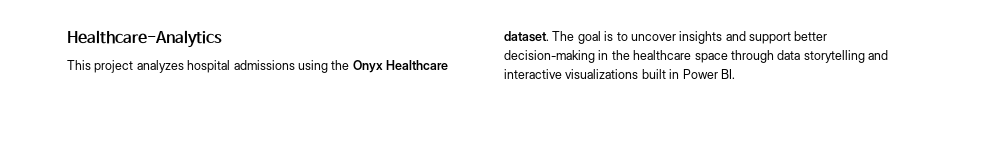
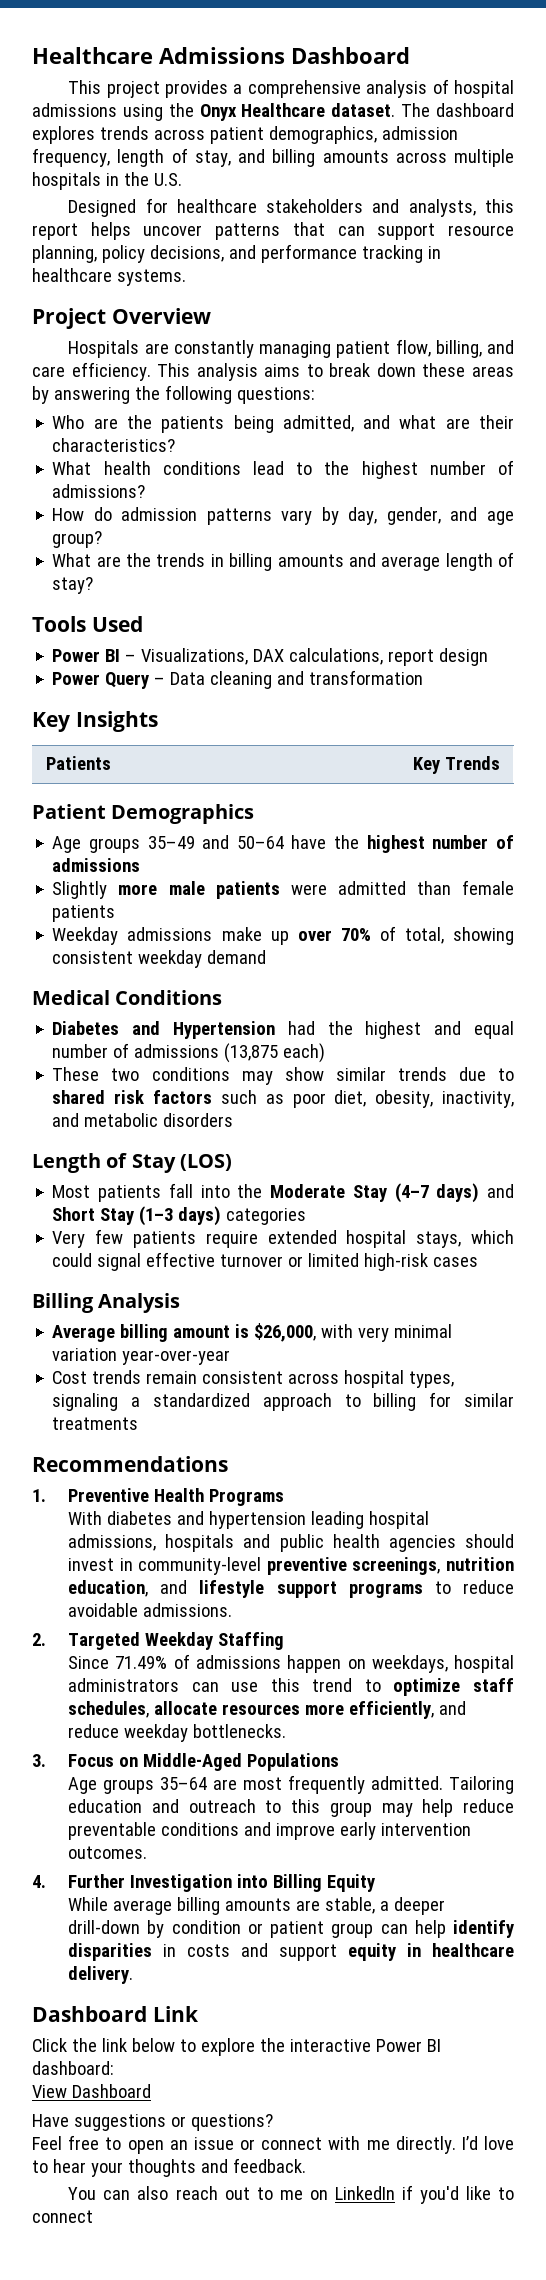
- Healthcare-Analytics
+ Healthcare Admissions Dashboard
- This project analyzes hospital admissions using the Onyx Healthcare dataset.
+ This project provides a comprehensive analysis of hospital admissions using the Onyx Healthcare dataset.
- The goal is to uncover insights and support better decision-making in the healthcare space through data storytelling and interactive visualizations built in Power BI.
+ The dashboard explores trends across patient demographics, admission frequency, length of stay, and billing amounts across multiple hospitals in the U.S.
+ Designed for healthcare stakeholders and analysts, this report helps uncover patterns that can support resource planning, policy decisions, and performance tracking in healthcare systems.
+ Project Overview
+ Hospitals are constantly managing patient flow, billing, and care efficiency. This analysis aims to break down these areas by answering the following questions:
+ Who are the patients being admitted, and what are their characteristics?
+ What health conditions lead to the highest number of admissions?
+ How do admission patterns vary by day, gender, and age group?
+ What are the trends in billing amounts and average length of stay?
+ Tools Used
+ Power BI – Visualizations, DAX calculations, report design
+ Power Query – Data cleaning and transformation
+ Key Insights
+ Patients | Key Trends
+ Patient Demographics
+ Age groups 35–49 and 50–64 have the highest number of admissions
+ Slightly more male patients were admitted than female patients
+ Weekday admissions make up over 70% of total, showing consistent weekday demand
+ Medical Conditions
+ Diabetes and Hypertension had the highest and equal number of admissions (13,875 each)
+ These two conditions may show similar trends due to shared risk factors such as poor diet, obesity, inactivity, and metabolic disorders
+ Length of Stay (LOS)
+ Most patients fall into the Moderate Stay (4–7 days) and Short Stay (1–3 days) categories
+ Very few patients require extended hospital stays, which could signal effective turnover or limited high-risk cases
+ Billing Analysis
+ Average billing amount is $26,000, with very minimal variation year-over-year
+ Cost trends remain consistent across hospital types, signaling a standardized approach to billing for similar treatments
+ Recommendations
+ 1. Preventive Health Programs
+ With diabetes and hypertension leading hospital admissions, hospitals and public health agencies should invest in community-level preventive screenings, nutrition education, and lifestyle support programs to reduce avoidable admissions.
+ 2. Targeted Weekday Staffing
+ Since 71.49% of admissions happen on weekdays, hospital administrators can use this trend to optimize staff schedules, allocate resources more efficiently, and reduce weekday bottlenecks.
+ 3. Focus on Middle-Aged Populations
+ Age groups 35–64 are most frequently admitted. Tailoring education and outreach to this group may help reduce preventable conditions and improve early intervention outcomes.
+ 4. Further Investigation into Billing Equity
+ While average billing amounts are stable, a deeper drill-down by condition or patient group can help identify disparities in costs and support equity in healthcare delivery.
+ Dashboard Link
+ Click the link below to explore the interactive Power BI dashboard:
+ View Dashboard
+ Have suggestions or questions?
+ Feel free to open an issue or connect with me directly. I’d love to hear your thoughts and feedback.
+ You can also reach out to me on LinkedIn if you'd like to connect

